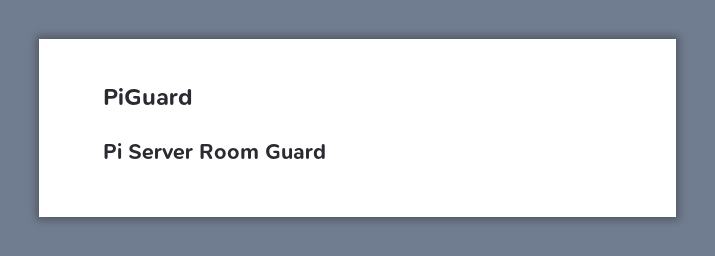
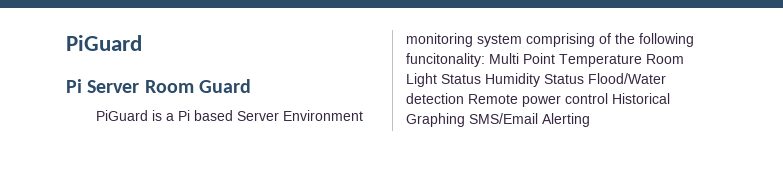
+ PiGuard is a Pi based Server Environment monitoring system comprising of the following funcitonality: Multi Point Temperature Room Light Status Humidity Status Flood/Water detection Remote power control Historical Graphing SMS/Email Alerting

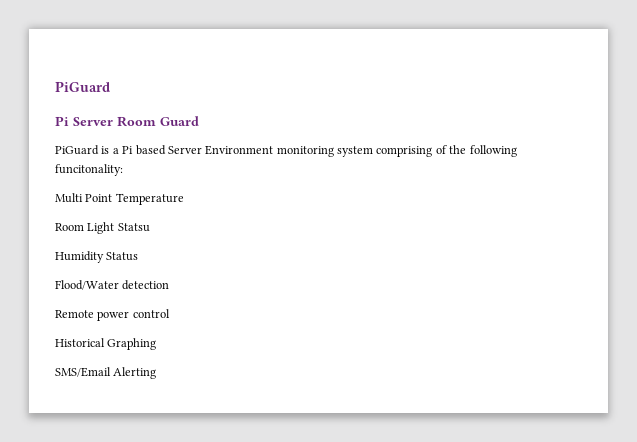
- PiGuard is a Pi based Server Environment monitoring system comprising of the following funcitonality: Multi Point Temperature Room Light Status Humidity Status Flood/Water detection Remote power control Historical Graphing SMS/Email Alerting
+ PiGuard is a Pi based Server Environment monitoring system comprising of the following funcitonality:
+ Multi Point Temperature
+ Room Light Statsu
+ Humidity Status
+ Flood/Water detection
+ Remote power control
+ Historical Graphing
+ SMS/Email Alerting

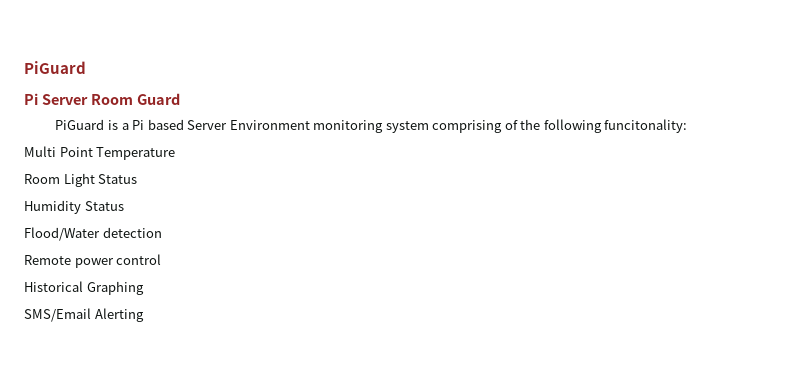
- Room Light Statsu
+ Room Light Status

